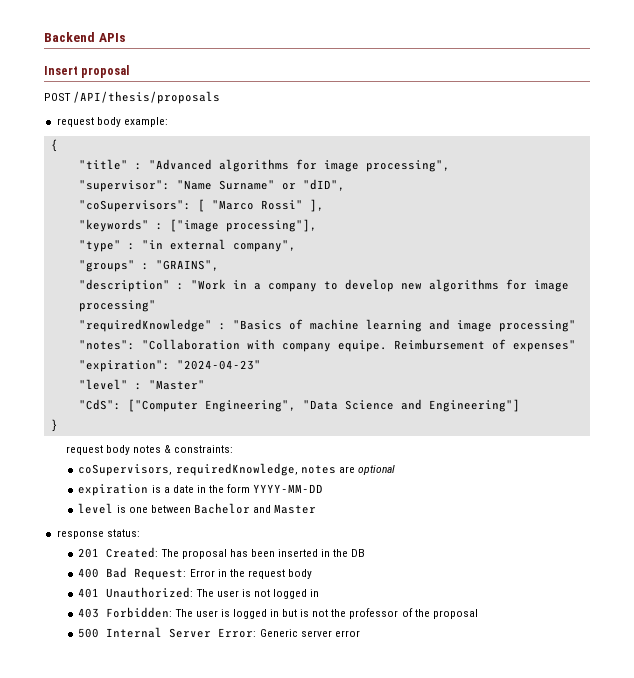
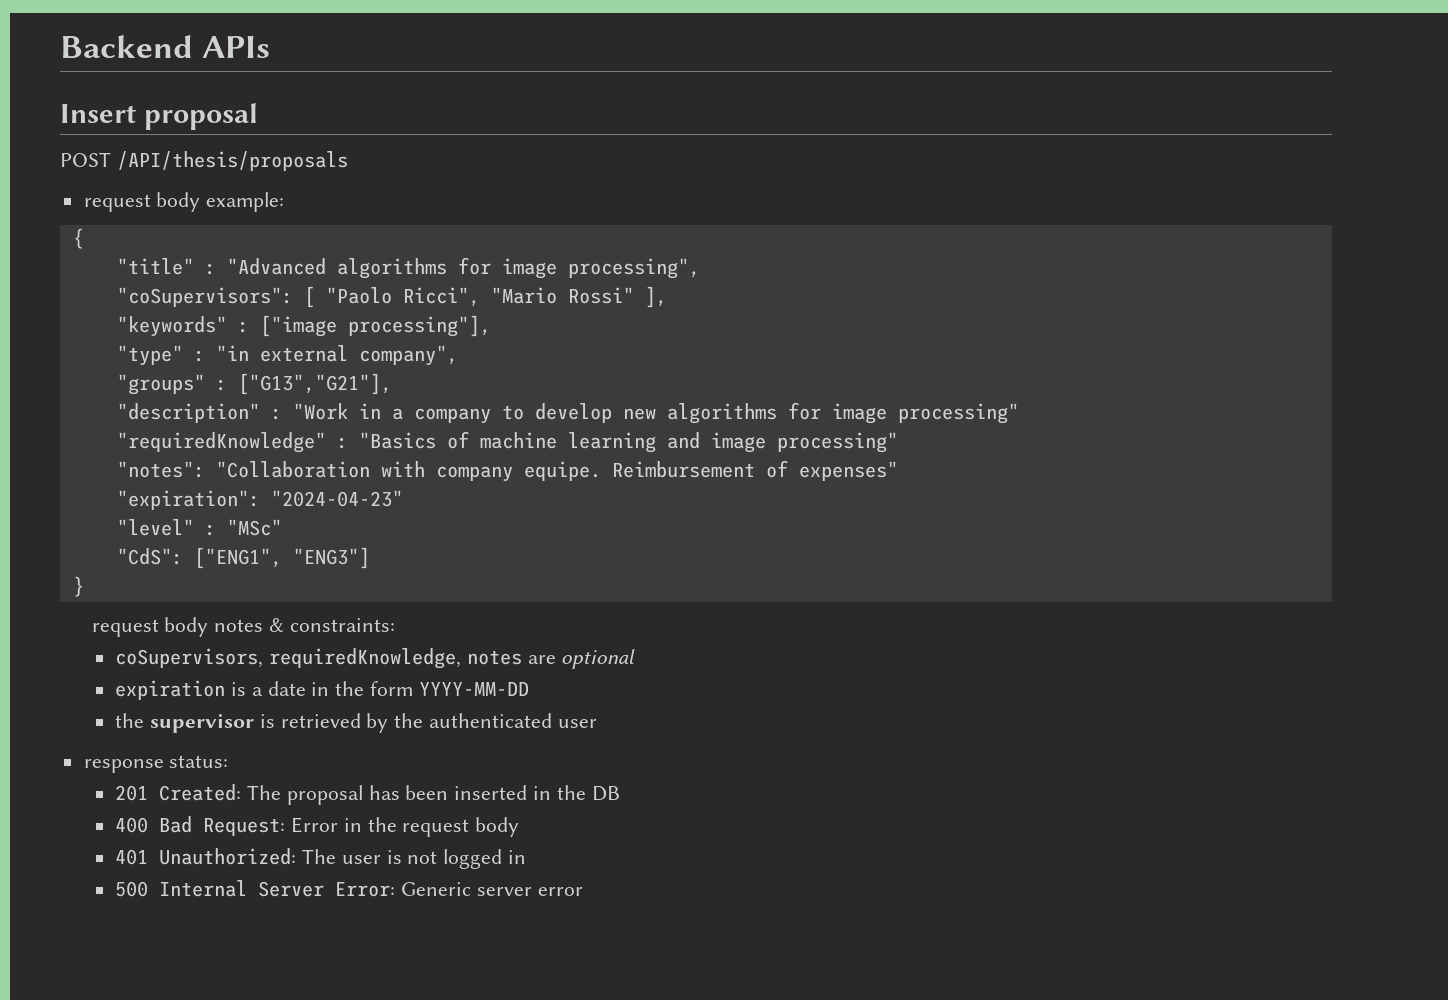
- "supervisor": "Name Surname" or "dID",
- "coSupervisors": [ "Marco Rossi" ],
+ "coSupervisors": [ "Paolo Ricci", "Mario Rossi" ],
- "groups" : "GRAINS",
+ "groups" : ["G13","G21"],
- "level" : "Master"
+ "level" : "MSc"
- "CdS": ["Computer Engineering", "Data Science and Engineering"]
+ "CdS": ["ENG1", "ENG3"]
- level is one between Bachelor and Master
+ the supervisor is retrieved by the authenticated user
- 403 Forbidden: The user is logged in but is not the professor of the proposal

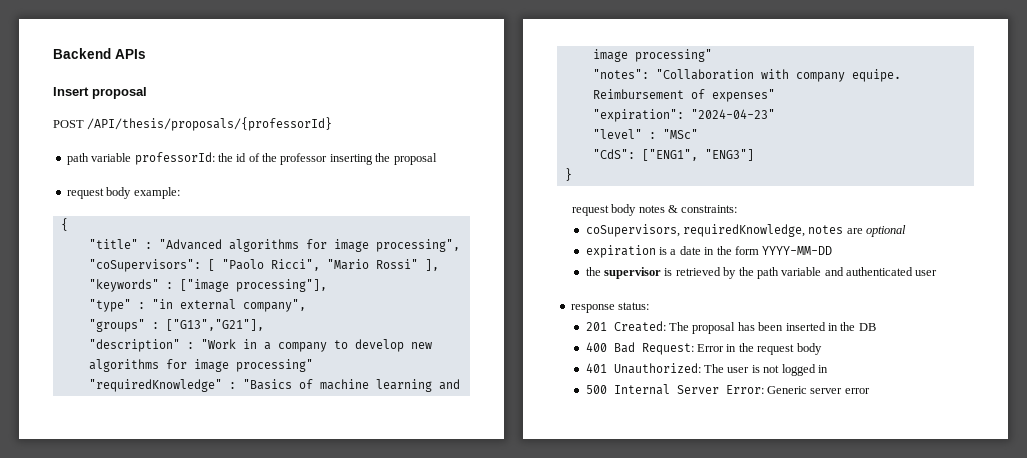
- POST /API/thesis/proposals
+ POST /API/thesis/proposals/{professorId}
+ path variable professorId: the id of the professor inserting the proposal
- the supervisor is retrieved by the authenticated user
+ the supervisor is retrieved by the path variable and authenticated user

